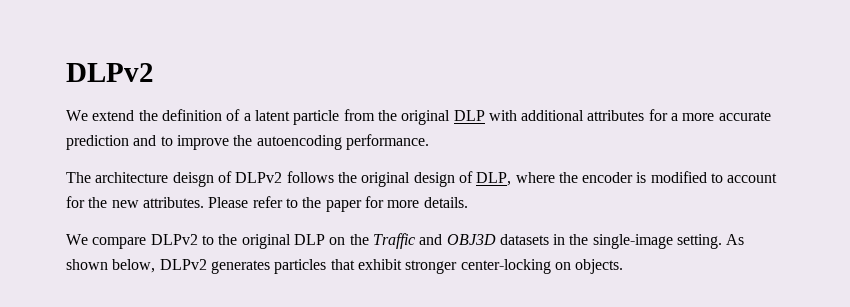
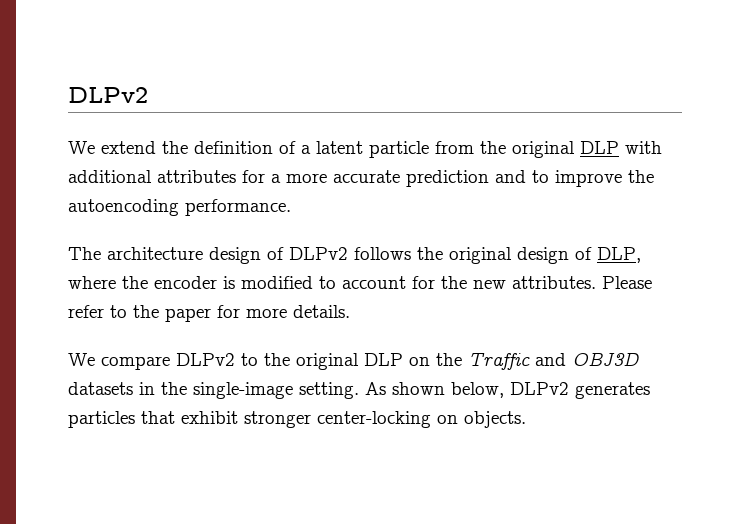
- The architecture deisgn of DLPv2 follows the original design of DLP, where the encoder is modified to account for the new attributes.
+ The architecture design of DLPv2 follows the original design of DLP, where the encoder is modified to account for the new attributes.

